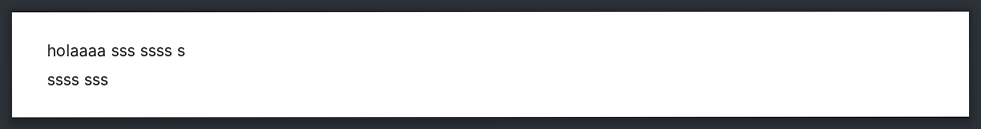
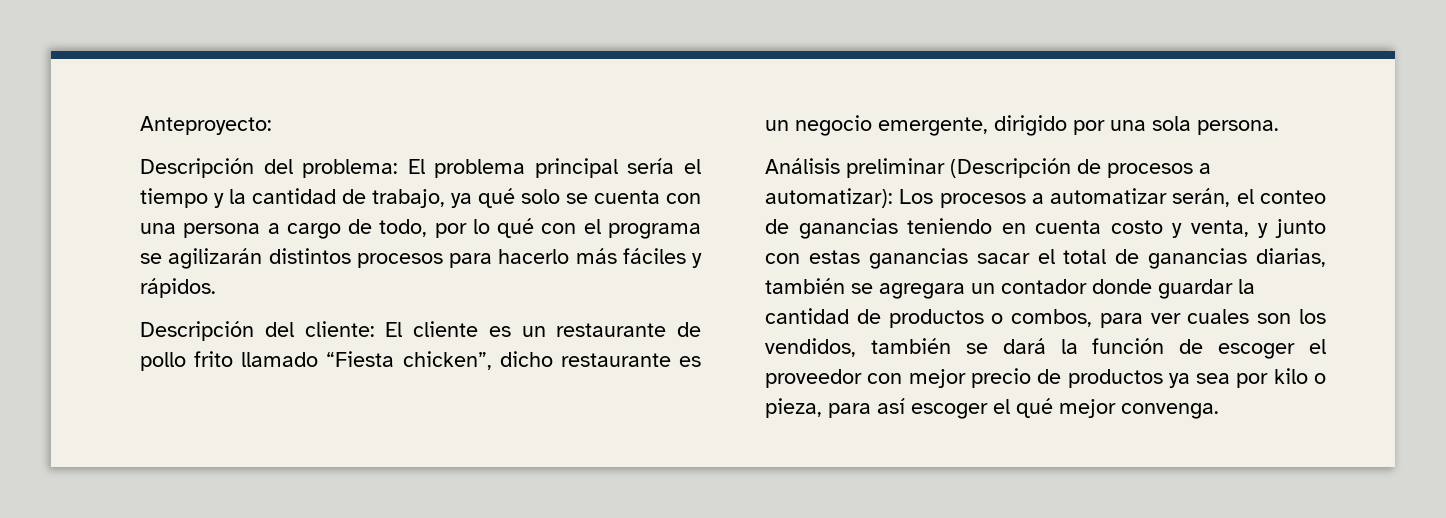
- holaaaa sss ssss s
- ssss sss
+ Anteproyecto:
+ Descripción del problema: El problema principal sería el tiempo y la cantidad de trabajo, ya qué solo se cuenta con una persona a cargo de todo, por lo qué con el programa se agilizarán distintos procesos para hacerlo más fáciles y rápidos.
+ Descripción del cliente: El cliente es un restaurante de pollo frito llamado “Fiesta chicken”, dicho restaurante es un negocio emergente, dirigido por una sola persona.
+ Análisis preliminar (Descripción de procesos a automatizar): Los procesos a automatizar serán, el conteo de ganancias teniendo en cuenta costo y venta, y junto con estas ganancias sacar el total de ganancias diarias, también se agregara un contador donde guardar la cantidad de productos o combos, para ver cuales son los vendidos, también se dará la función de escoger el proveedor con mejor precio de productos ya sea por kilo o pieza, para así escoger el qué mejor convenga.

